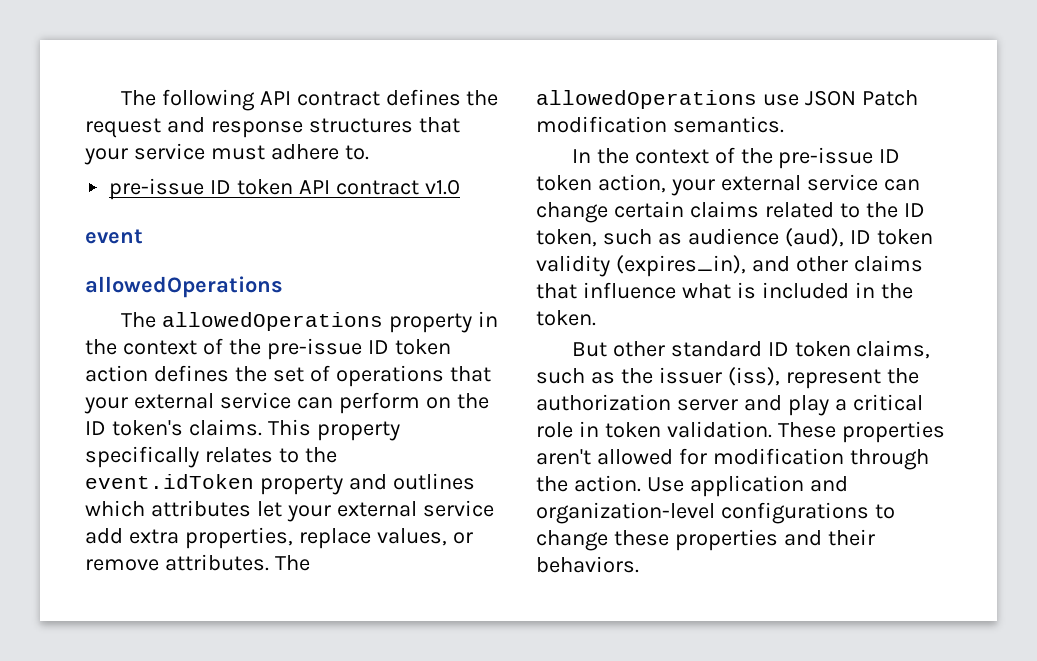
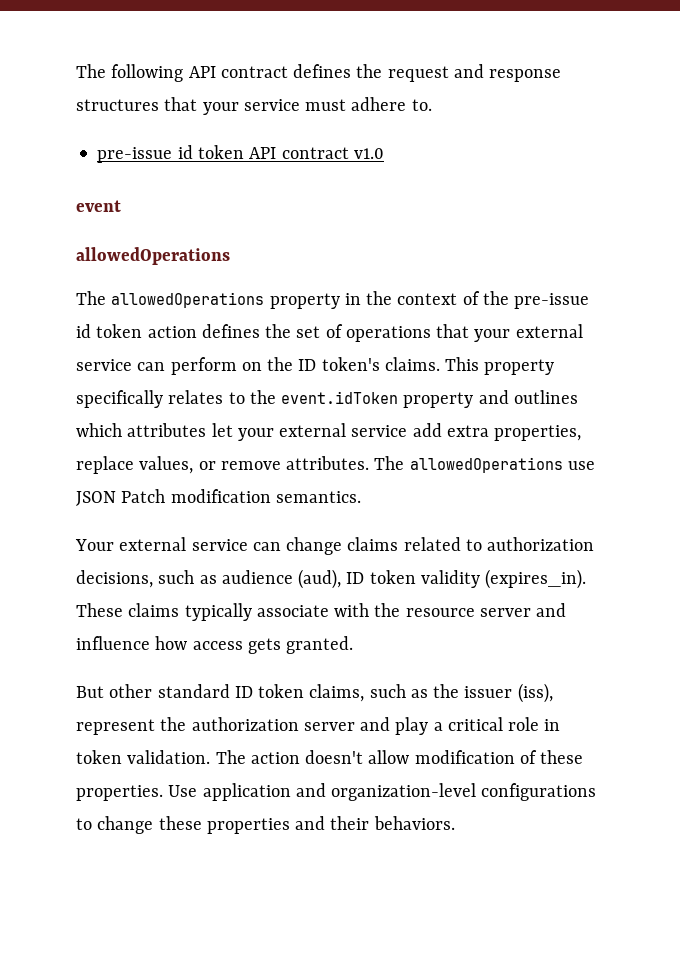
- pre-issue ID token API contract v1.0
+ pre-issue id token API contract v1.0
- The allowedOperations property in the context of the pre-issue ID token action defines the set of operations that your external service can perform on the ID token's claims.
+ The allowedOperations property in the context of the pre-issue id token action defines the set of operations that your external service can perform on the ID token's claims.
- In the context of the pre-issue ID token action, your external service can change certain claims related to the ID token, such as audience (aud), ID token validity (expires_in), and other claims that influence what is included in the token.
+ Your external service can change claims related to authorization decisions, such as audience (aud), ID token validity (expires_in). These claims typically associate with the resource server and influence how access gets granted.
- These properties aren't allowed for modification through the action.
+ The action doesn't allow modification of these properties.

